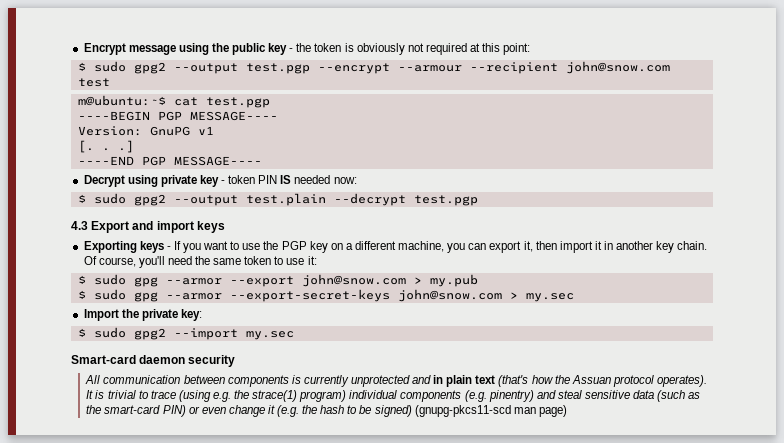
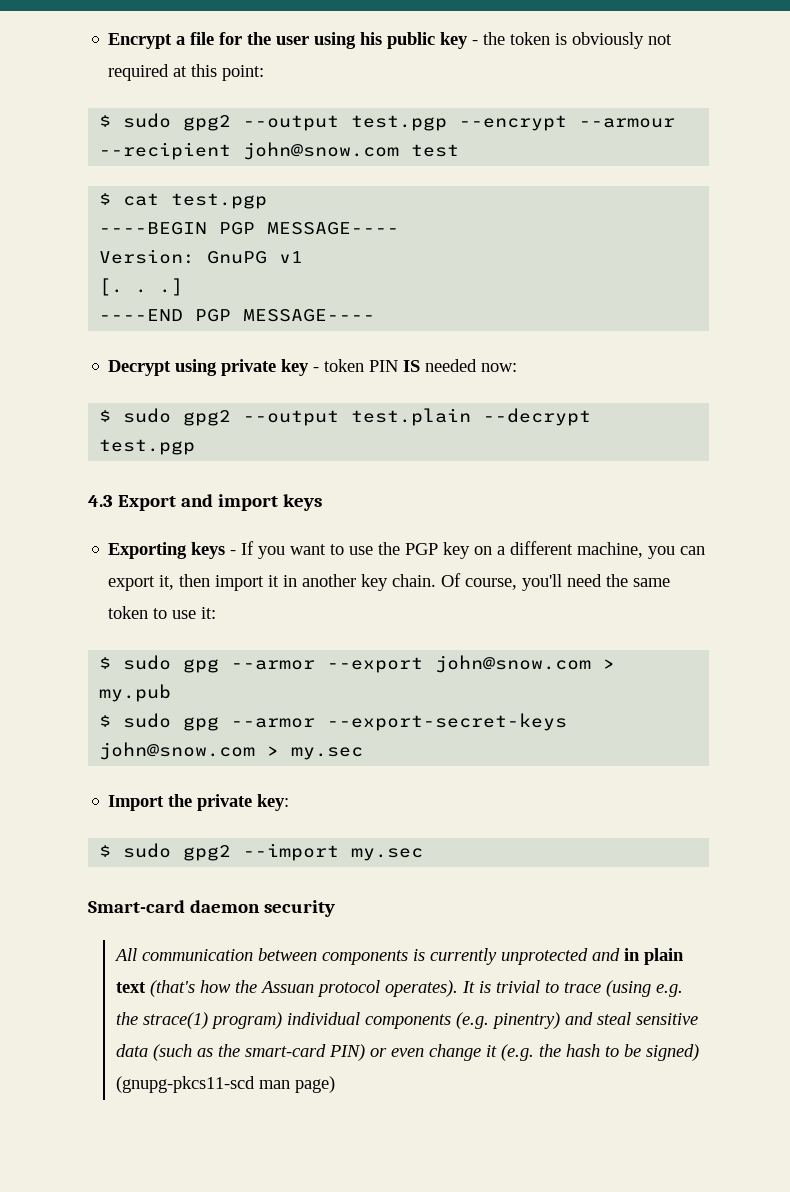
- Encrypt message using the public key - the token is obviously not required at this point:
+ Encrypt a file for the user using his public key - the token is obviously not required at this point:
- m@ubuntu:~$ cat test.pgp
+ $ cat test.pgp

